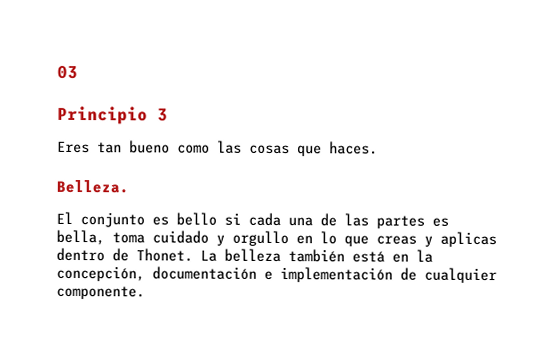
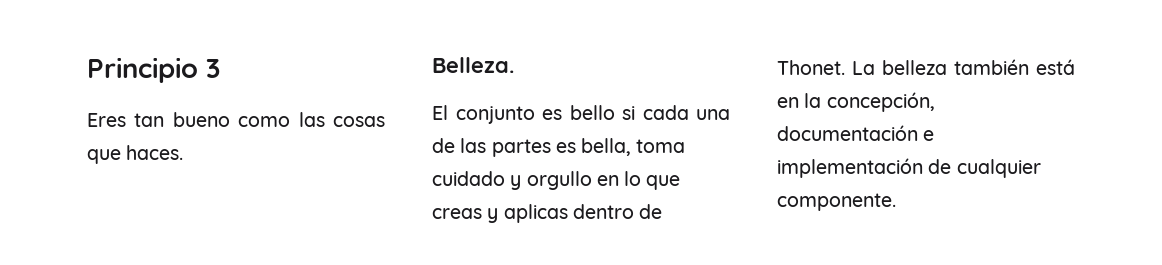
- 03

